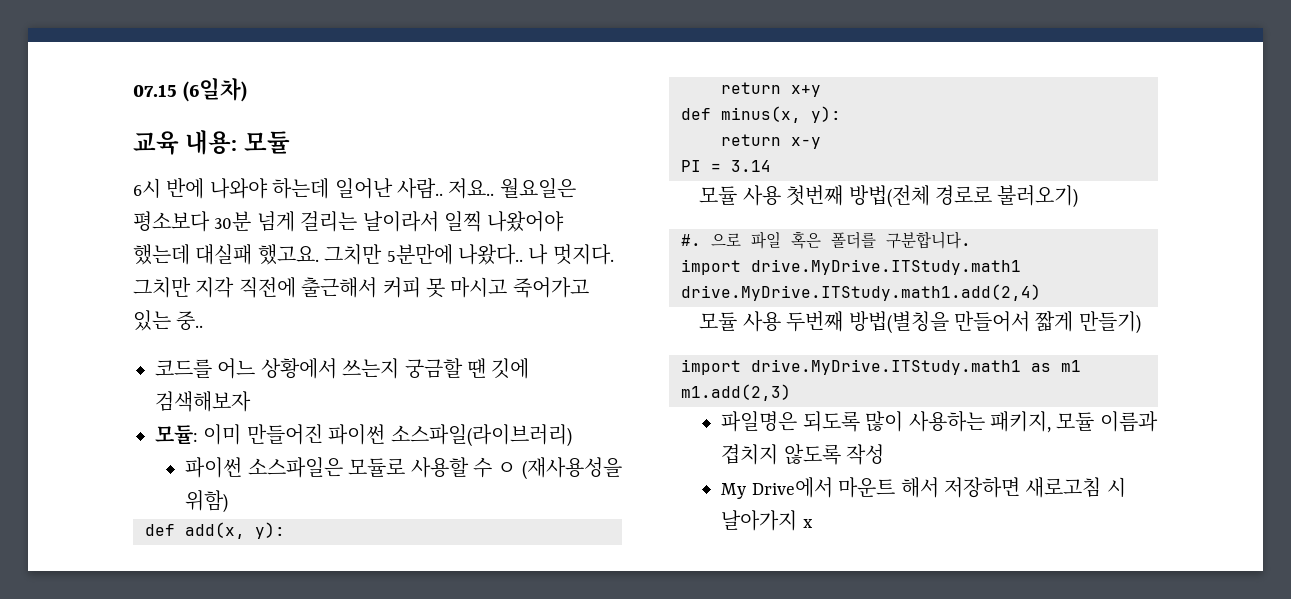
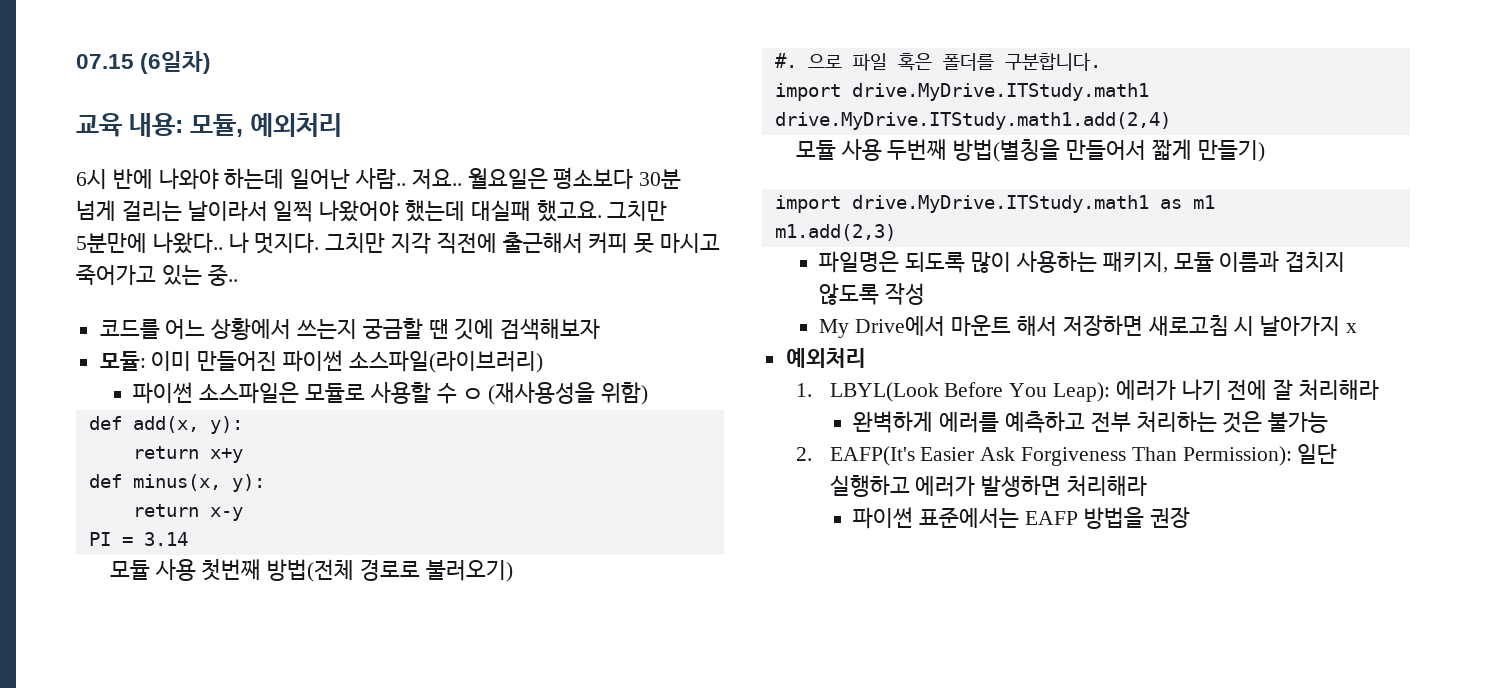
- 교육 내용: 모듈
+ 교육 내용: 모듈, 예외처리
  My Drive에서 마운트 해서 저장하면 새로고침 시 날아가지 x
+ 예외처리
+ 1. LBYL(Look Before You Leap): 에러가 나기 전에 잘 처리해라
+ 완벽하게 에러를 예측하고 전부 처리하는 것은 불가능
+ 2. EAFP(It's Easier Ask Forgiveness Than Permission): 일단 실행하고 에러가 발생하면 처리해라
+ 파이썬 표준에서는 EAFP 방법을 권장

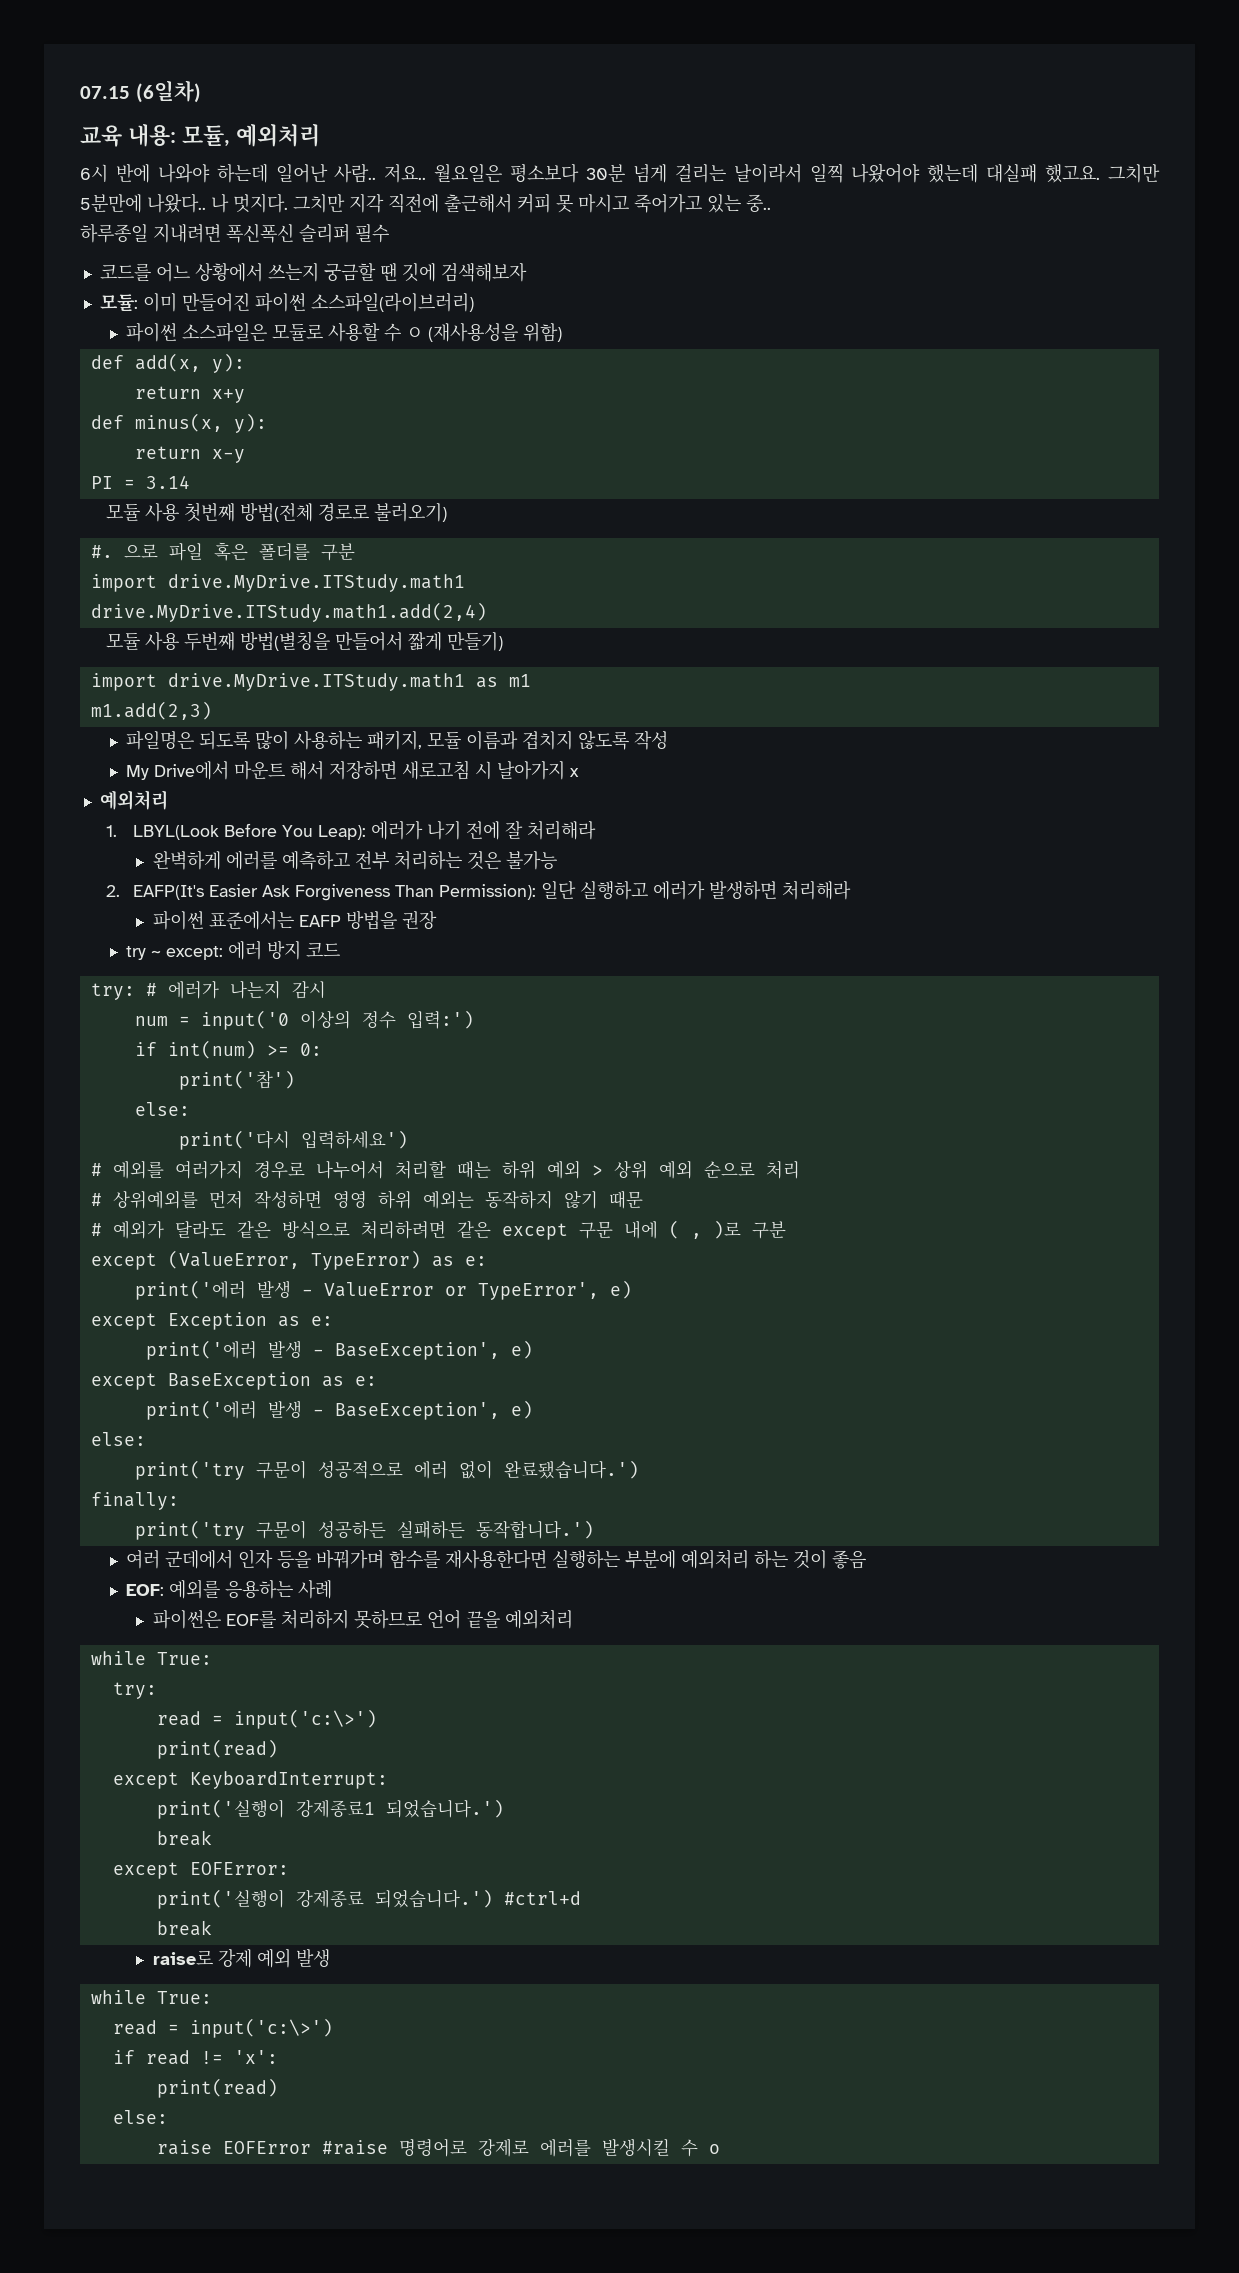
+ 하루종일 지내려면 폭신폭신 슬리퍼 필수
- 으로 파일 혹은 폴더를 구분합니다.
+ 으로 파일 혹은 폴더를 구분
+ try ~ except: 에러 방지 코드
+ try: # 에러가 나는지 감시
+ num = input('0 이상의 정수 입력:')
+ if int(num) >= 0:
+ print('참')
+ else:
+ print('다시 입력하세요')
+ # 예외를 여러가지 경우로 나누어서 처리할 때는 하위 예외 > 상위 예외 순으로 처리
+ # 상위예외를 먼저 작성하면 영영 하위 예외는 동작하지 않기 때문
+ # 예외가 달라도 같은 방식으로 처리하려면 같은 except 구문 내에 ( , )로 구분
+ except (ValueError, TypeError) as e:
+ print('에러 발생 - ValueError or TypeError', e)
+ except Exception as e:
+ print('에러 발생 - BaseException', e)
+ except BaseException as e:
+ print('에러 발생 - BaseException', e)
+ else:
+ print('try 구문이 성공적으로 에러 없이 완료됐습니다.')
+ finally:
+ print('try 구문이 성공하든 실패하든 동작합니다.')
+ 여러 군데에서 인자 등을 바꿔가며 함수를 재사용한다면 실행하는 부분에 예외처리 하는 것이 좋음
+ EOF: 예외를 응용하는 사례
+ 파이썬은 EOF를 처리하지 못하므로 언어 끝을 예외처리
+ while True:
+ try:
+ read = input('c:\>')
+ print(read)
+ except KeyboardInterrupt:
+ print('실행이 강제종료1 되었습니다.')
+ break
+ except EOFError:
+ print('실행이 강제종료 되었습니다.') #ctrl+d
+ break
+ raise로 강제 예외 발생
+ while True:
+ read = input('c:\>')
+ if read != 'x':
+ print(read)
+ else:
+ raise EOFError #raise 명령어로 강제로 에러를 발생시킬 수 o

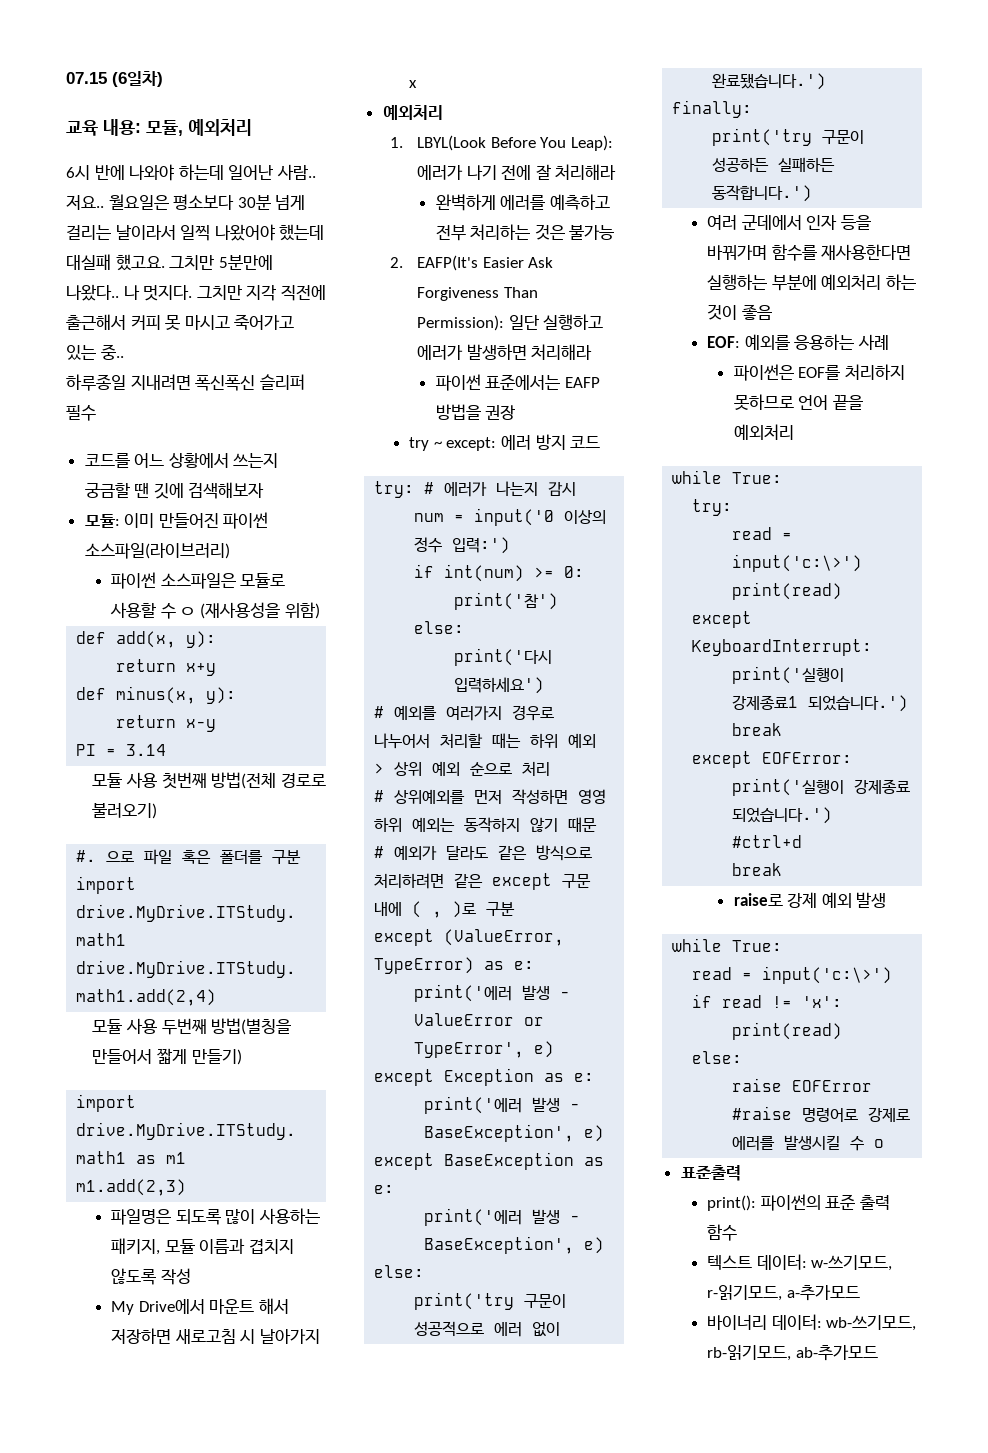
+ 표준출력
+ print(): 파이썬의 표준 출력 함수
+ 텍스트 데이터: w-쓰기모드, r-읽기모드, a-추가모드
+ 바이너리 데이터: wb-쓰기모드, rb-읽기모드, ab-추가모드

